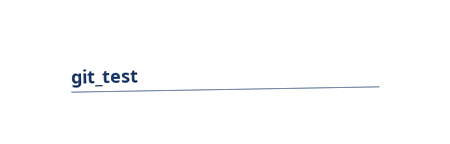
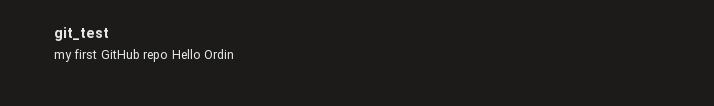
+ my first GitHub repo Hello Ordin

